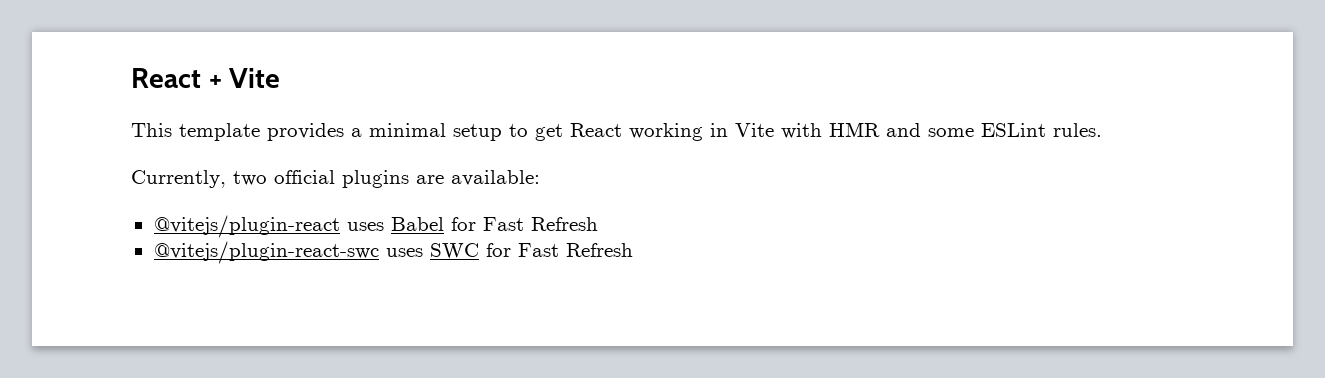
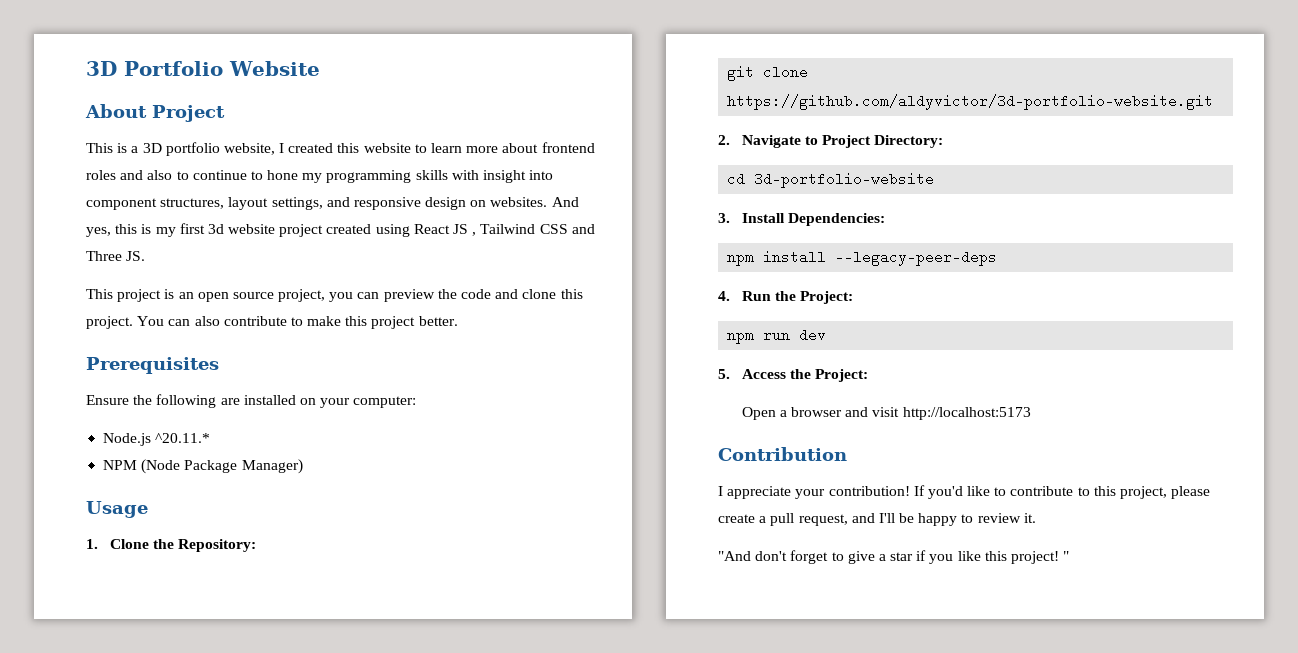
- React + Vite
- This template provides a minimal setup to get React working in Vite with HMR and some ESLint rules.
- Currently, two official plugins are available:
- @vitejs/plugin-react uses Babel for Fast Refresh
- @vitejs/plugin-react-swc uses SWC for Fast Refresh
+ 3D Portfolio Website
+ About Project
+ This is a 3D portfolio website, I created this website to learn more about frontend roles and also to continue to hone my programming skills with insight into component structures, layout settings, and responsive design on websites. And yes, this is my first 3d website project created using React JS , Tailwind CSS and Three JS.
+ This project is an open source project, you can preview the code and clone this project. You can also contribute to make this project better.
+ Prerequisites
+ Ensure the following are installed on your computer:
+ Node.js ^20.11.*
+ NPM (Node Package Manager)
+ Usage
+ 1. Clone the Repository:
+ git clone https://github.com/aldyvictor/3d-portfolio-website.git
+ 2. Navigate to Project Directory:
+ cd 3d-portfolio-website
+ 3. Install Dependencies:
+ npm install --legacy-peer-deps
+ 4. Run the Project:
+ npm run dev
+ 5. Access the Project:
+ Open a browser and visit http://localhost:5173
+ Contribution
+ I appreciate your contribution! If you'd like to contribute to this project, please create a pull request, and I'll be happy to review it.
+ "And don't forget to give a star if you like this project! "

